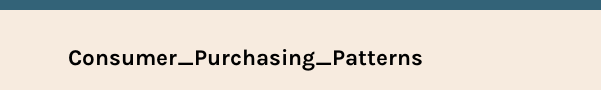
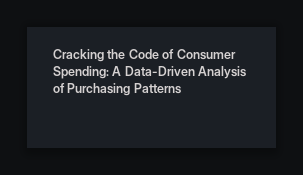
- Consumer_Purchasing_Patterns
+ Cracking the Code of Consumer Spending: A Data-Driven Analysis of Purchasing Patterns

